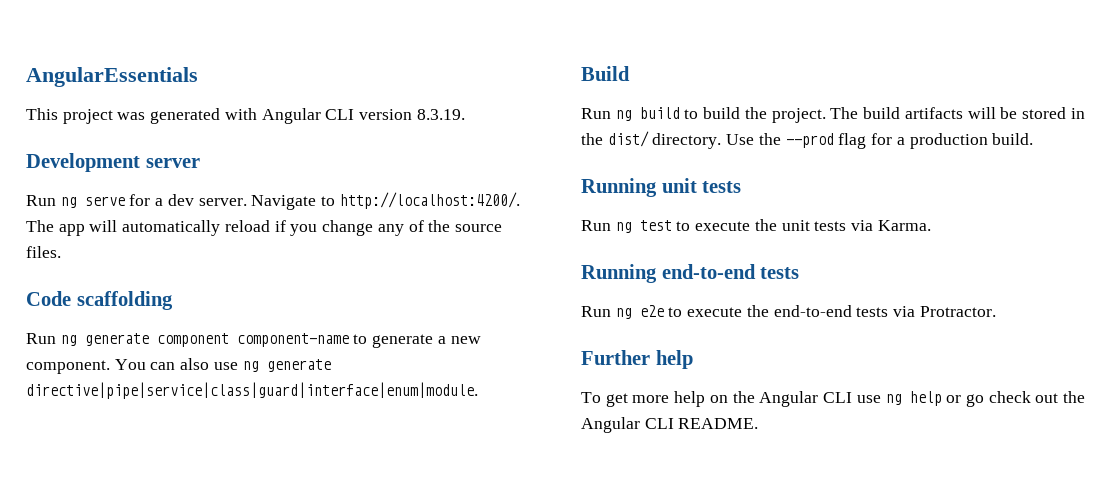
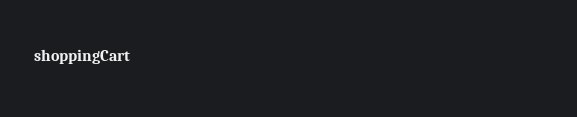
- AngularEssentials
- This project was generated with Angular CLI version 8.3.19.
- Development server
- Run ng serve for a dev server. Navigate to http://localhost:4200/. The app will automatically reload if you change any of the source files.
- Code scaffolding
- Run ng generate component component-name to generate a new component. You can also use ng generate directive|pipe|service|class|guard|interface|enum|module.
- Build
- Run ng build to build the project. The build artifacts will be stored in the dist/ directory. Use the --prod flag for a production build.
- Running unit tests
- Run ng test to execute the unit tests via Karma.
- Running end-to-end tests
- Run ng e2e to execute the end-to-end tests via Protractor.
- Further help
- To get more help on the Angular CLI use ng help or go check out the Angular CLI README.
+ shoppingCart

